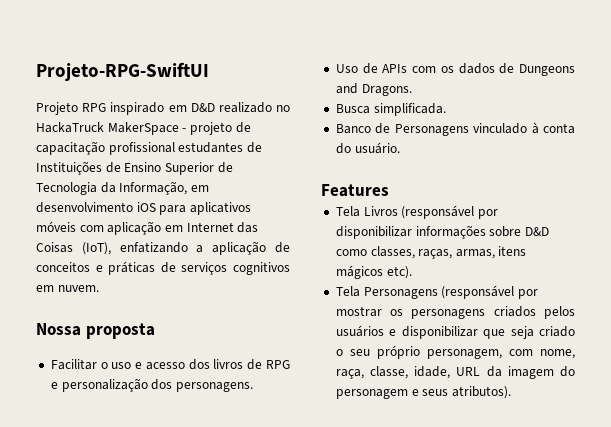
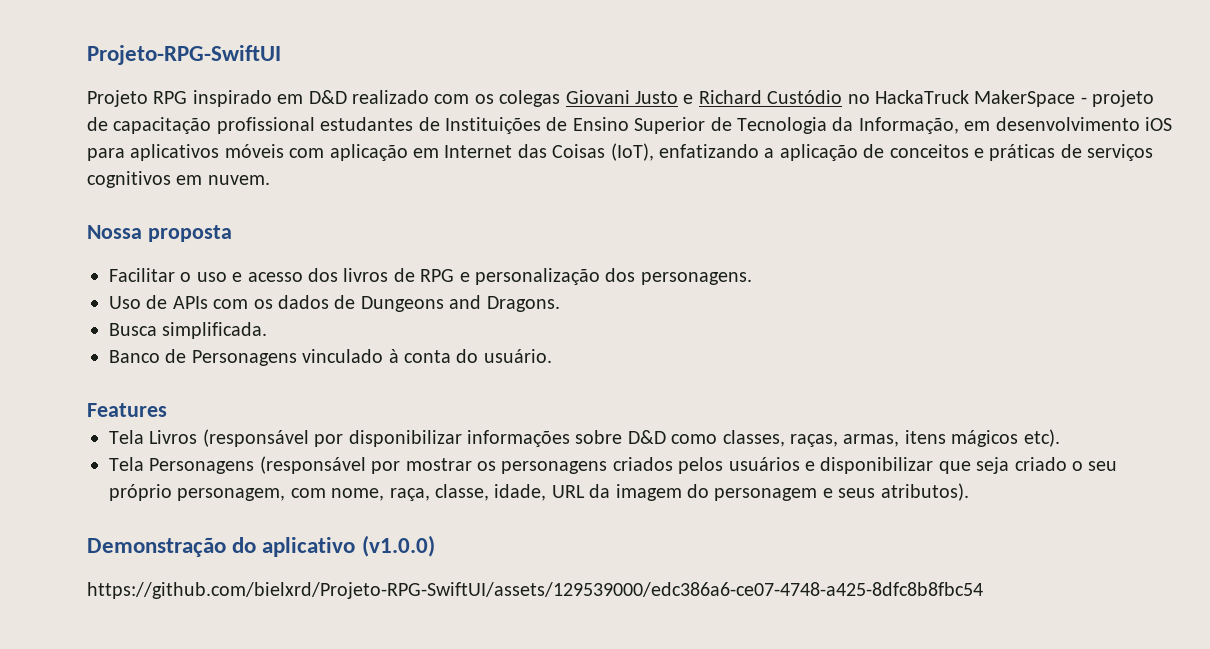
- Projeto RPG inspirado em D&D realizado no HackaTruck MakerSpace - projeto de capacitação profissional estudantes de Instituições de Ensino Superior de Tecnologia da Informação, em desenvolvimento iOS para aplicativos móveis com aplicação em Internet das Coisas (IoT), enfatizando a aplicação de conceitos e práticas de serviços cognitivos em nuvem.
+ Projeto RPG inspirado em D&D realizado com os colegas Giovani Justo e Richard Custódio no HackaTruck MakerSpace - projeto de capacitação profissional estudantes de Instituições de Ensino Superior de Tecnologia da Informação, em desenvolvimento iOS para aplicativos móveis com aplicação em Internet das Coisas (IoT), enfatizando a aplicação de conceitos e práticas de serviços cognitivos em nuvem.
+ Demonstração do aplicativo (v1.0.0)
+ https://github.com/bielxrd/Projeto-RPG-SwiftUI/assets/129539000/edc386a6-ce07-4748-a425-8dfc8b8fbc54

